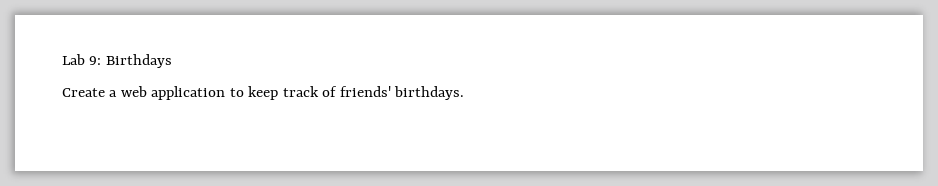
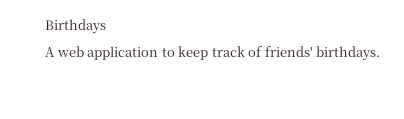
- Lab 9: Birthdays
+ Birthdays
- Create a web application to keep track of friends' birthdays.
+ A web application to keep track of friends' birthdays.

